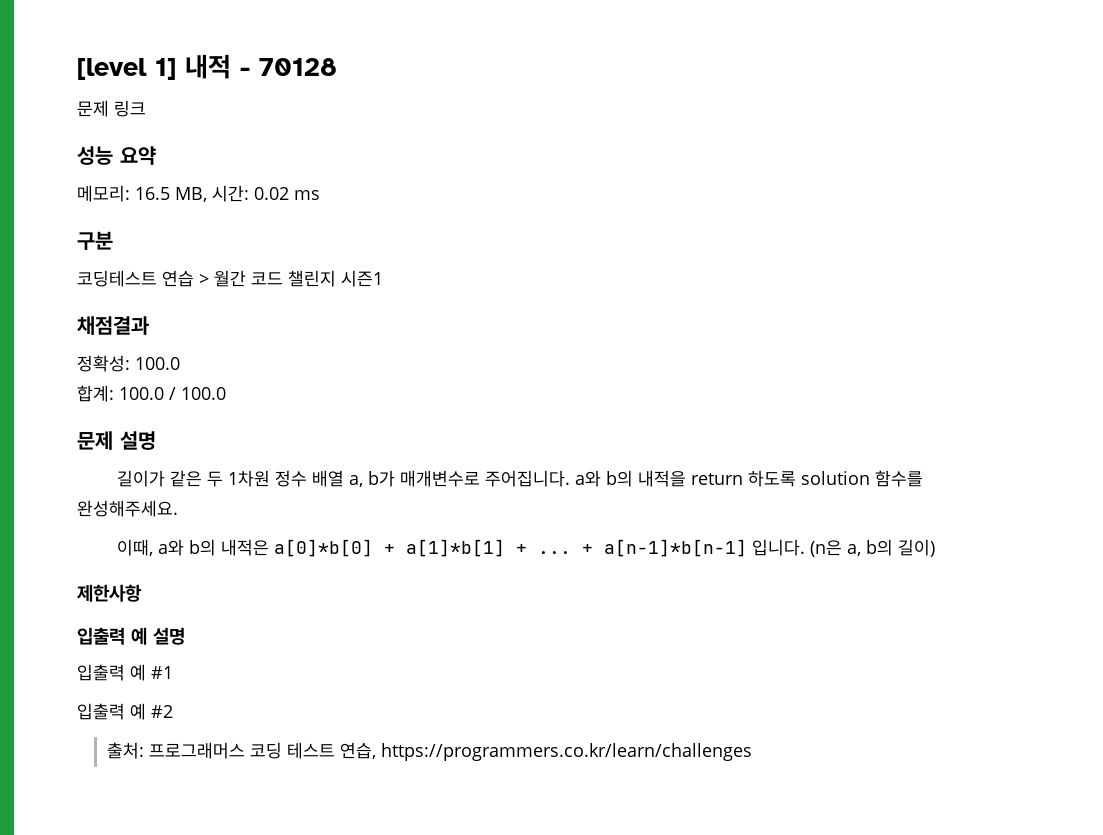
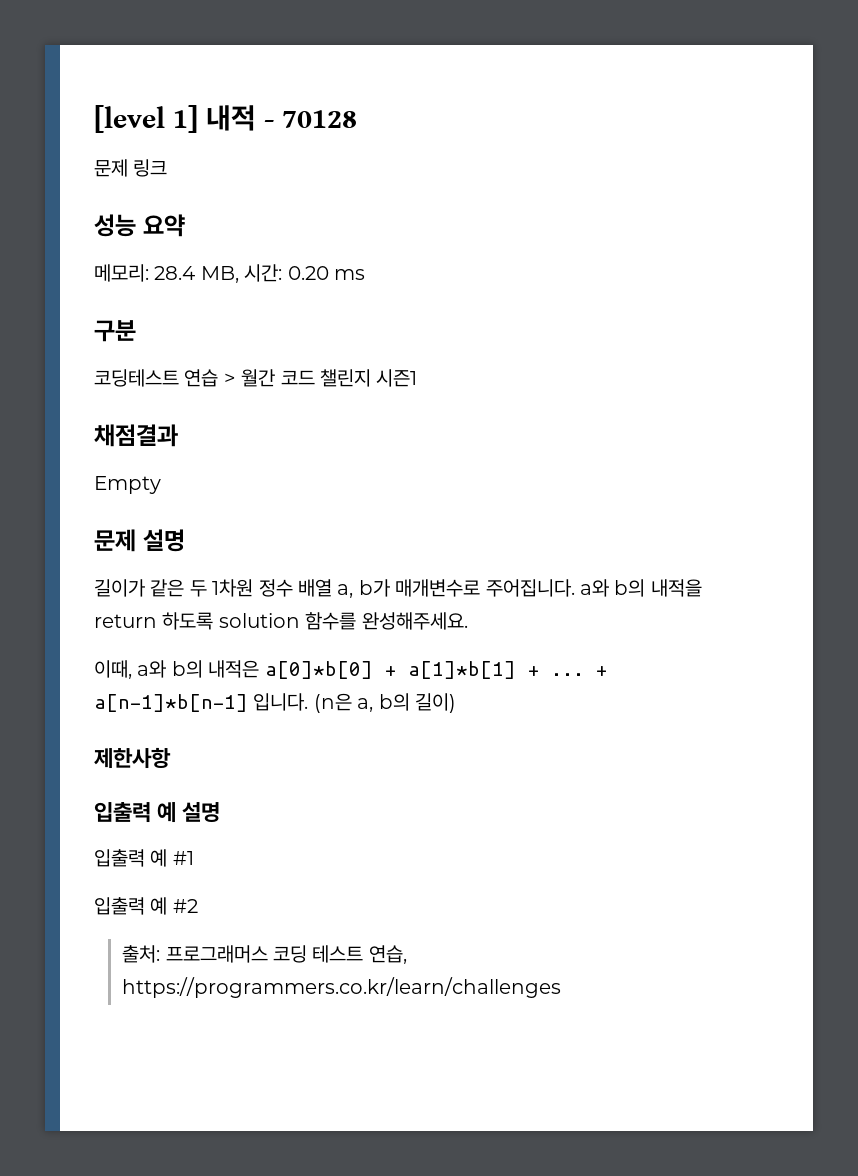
- 메모리: 16.5 MB, 시간: 0.02 ms
+ 메모리: 28.4 MB, 시간: 0.20 ms
- 정확성: 100.0
- 합계: 100.0 / 100.0
+ Empty

